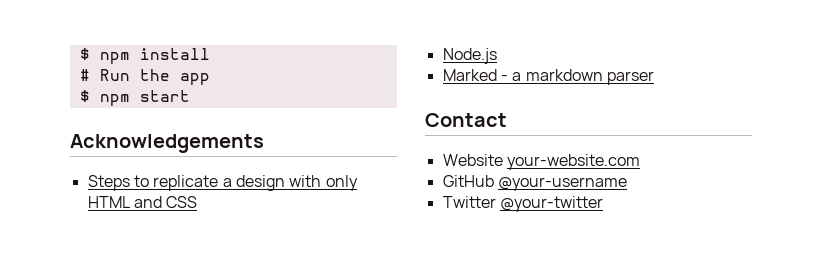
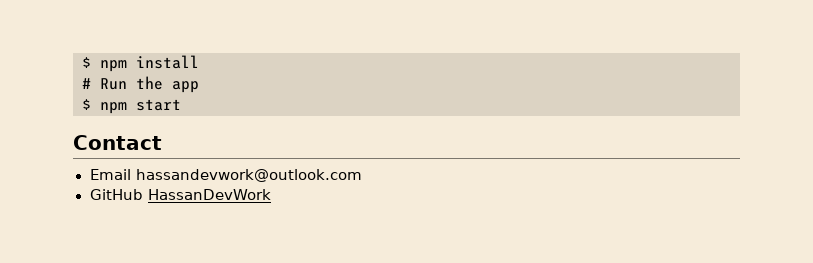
- Acknowledgements
- Steps to replicate a design with only HTML and CSS
- Node.js
- Marked - a markdown parser
- Website your-website.com
+ Email hassandevwork@outlook.com
- GitHub @your-username
- Twitter @your-twitter
+ GitHub HassanDevWork

